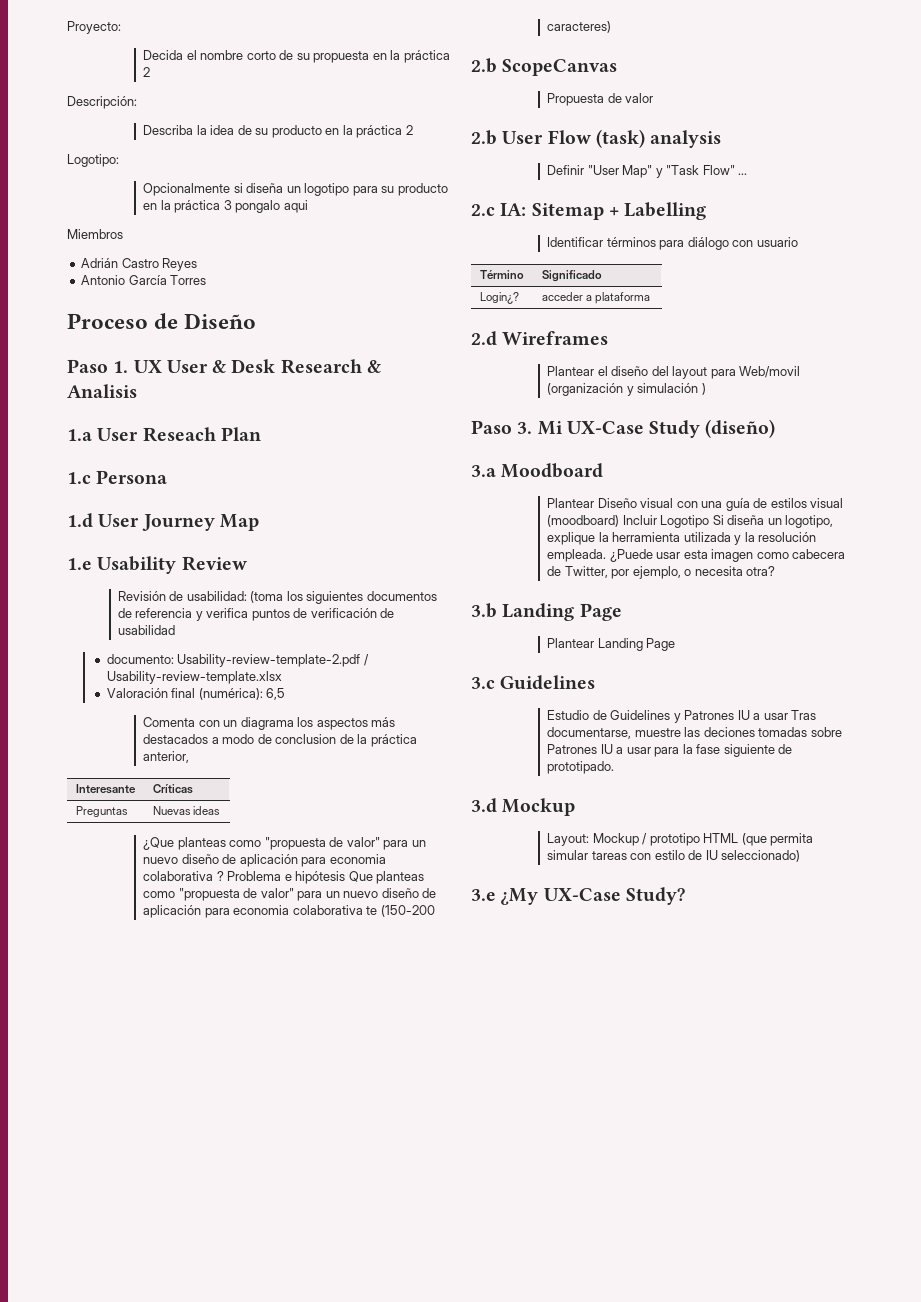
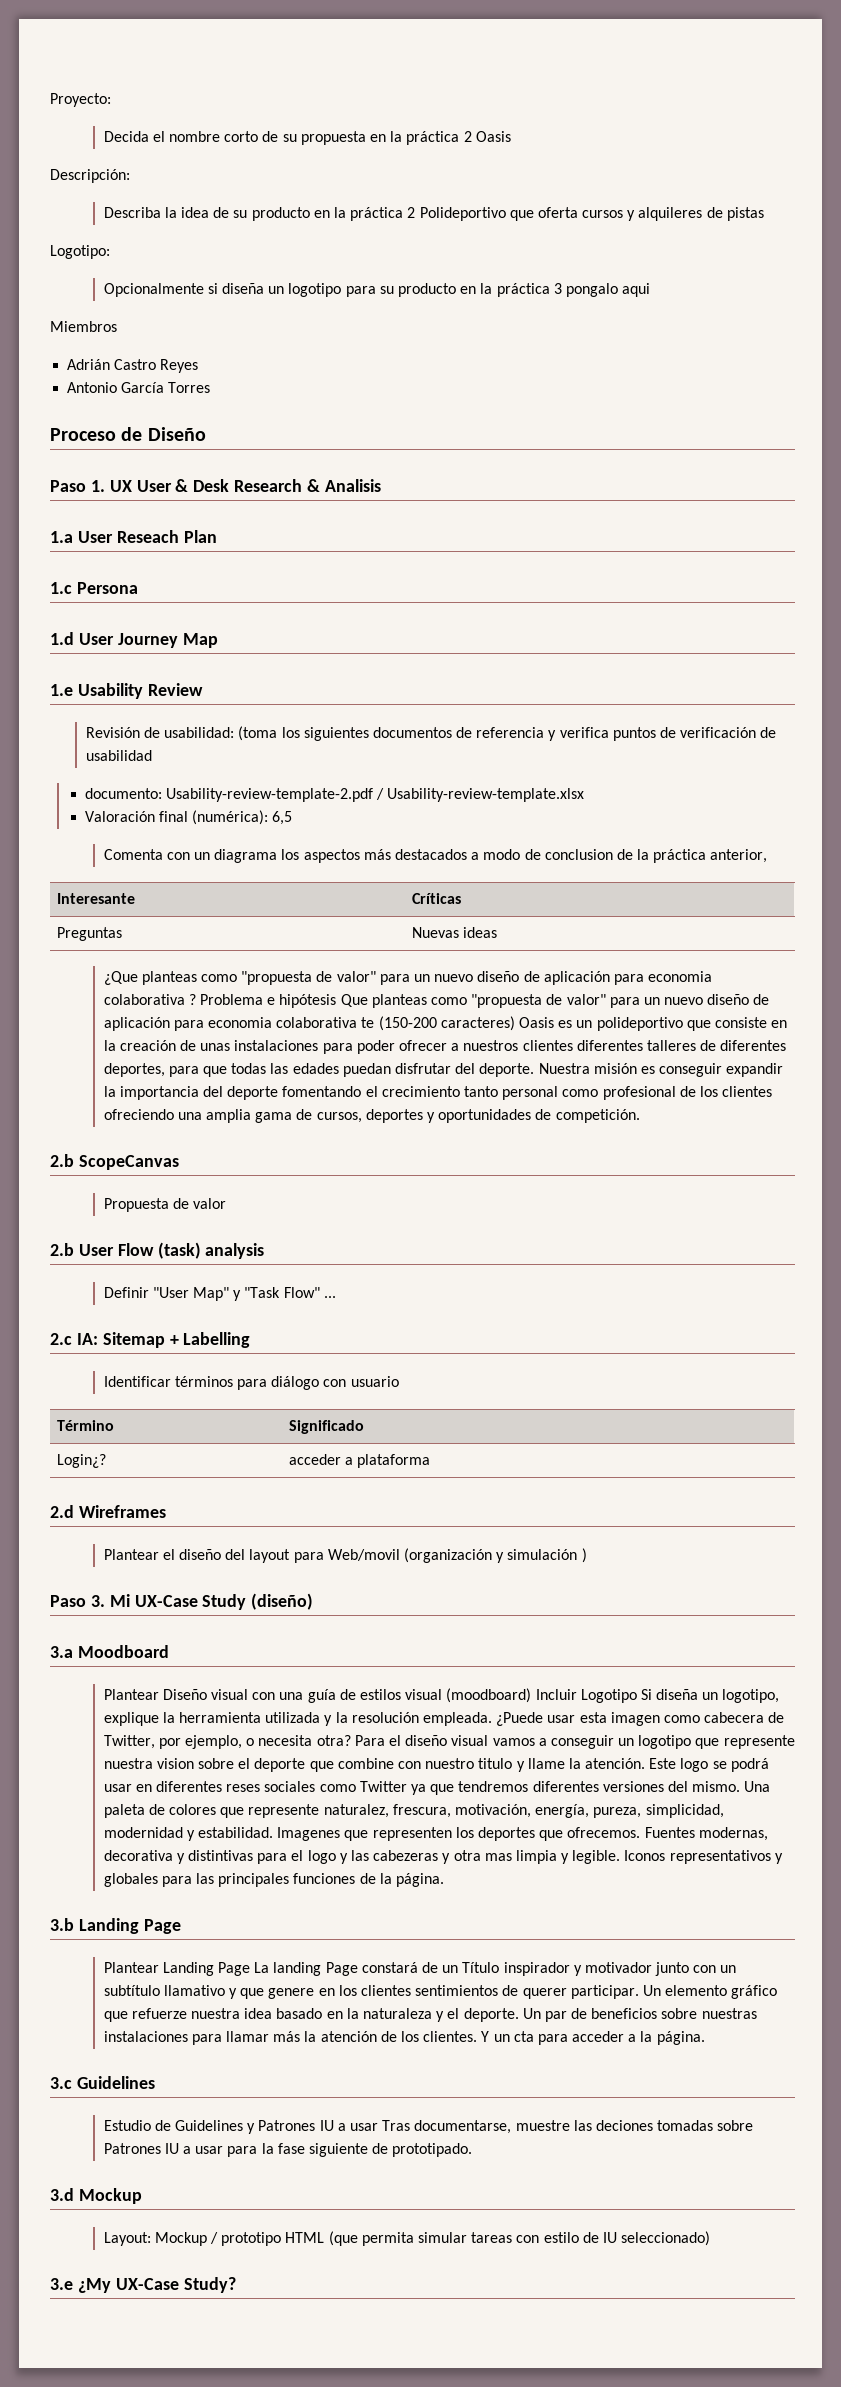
- Decida el nombre corto de su propuesta en la práctica 2
+ Decida el nombre corto de su propuesta en la práctica 2 Oasis
- Describa la idea de su producto en la práctica 2
+ Describa la idea de su producto en la práctica 2 Polideportivo que oferta cursos y alquileres de pistas
- Problema e hipótesis Que planteas como "propuesta de valor" para un nuevo diseño de aplicación para economia colaborativa te (150-200 caracteres)
+ Problema e hipótesis Que planteas como "propuesta de valor" para un nuevo diseño de aplicación para economia colaborativa te (150-200 caracteres) Oasis es un polideportivo que consiste en la creación de unas instalaciones para poder ofrecer a nuestros clientes diferentes talleres de diferentes deportes, para que todas las edades puedan disfrutar del deporte. Nuestra misión es conseguir expandir la importancia del deporte fomentando el crecimiento tanto personal como profesional de los clientes ofreciendo una amplia gama de cursos, deportes y oportunidades de competición.
+ Para el diseño visual vamos a conseguir un logotipo que represente nuestra vision sobre el deporte que combine con nuestro titulo y llame la atención. Este logo se podrá usar en diferentes reses sociales como Twitter ya que tendremos diferentes versiones del mismo. Una paleta de colores que represente naturalez, frescura, motivación, energía, pureza, simplicidad, modernidad y estabilidad. Imagenes que representen los deportes que ofrecemos. Fuentes modernas, decorativa y distintivas para el logo y las cabezeras y otra mas limpia y legible. Iconos representativos y globales para las principales funciones de la página.
- Plantear Landing Page
+ Plantear Landing Page La landing Page constará de un Título inspirador y motivador junto con un subtítulo llamativo y que genere en los clientes sentimientos de querer participar. Un elemento gráfico que refuerze nuestra idea basado en la naturaleza y el deporte. Un par de beneficios sobre nuestras instalaciones para llamar más la atención de los clientes. Y un cta para acceder a la página.

